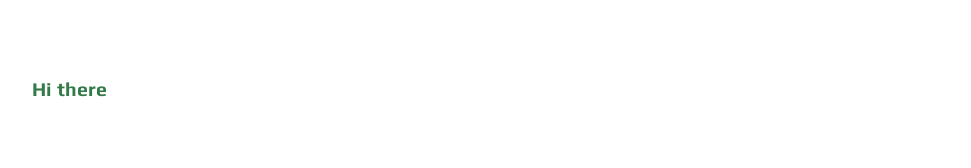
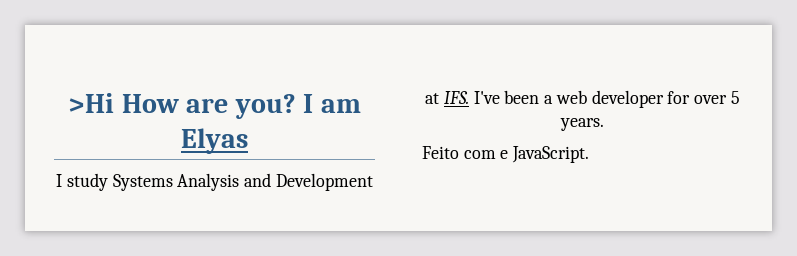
- Hi there
+ >Hi How are you? I am Elyas
+ I study Systems Analysis and Development at IFS. I've been a web developer for over 5 years.
+ Feito com e JavaScript.

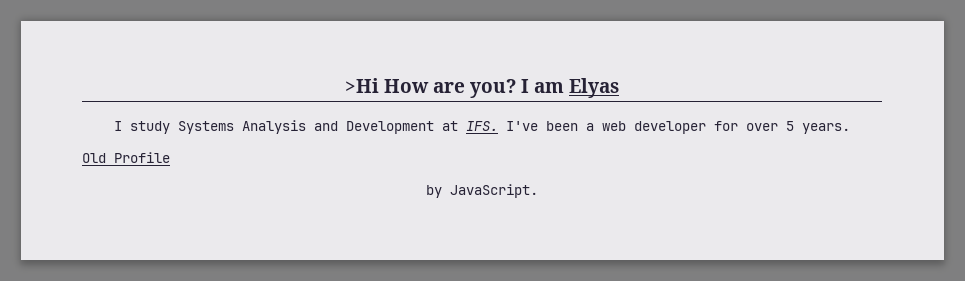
- Feito com e JavaScript.
+ Old Profile
+ by JavaScript.

